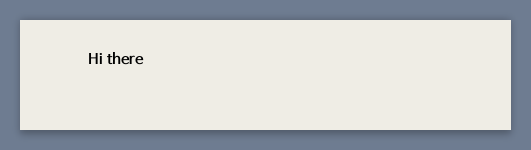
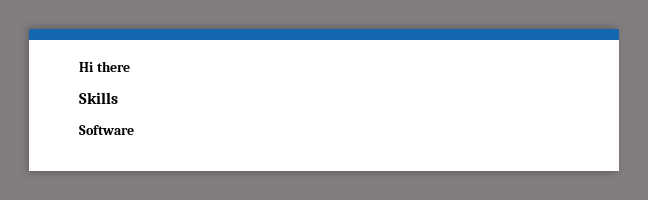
+ Skills
+ Software

